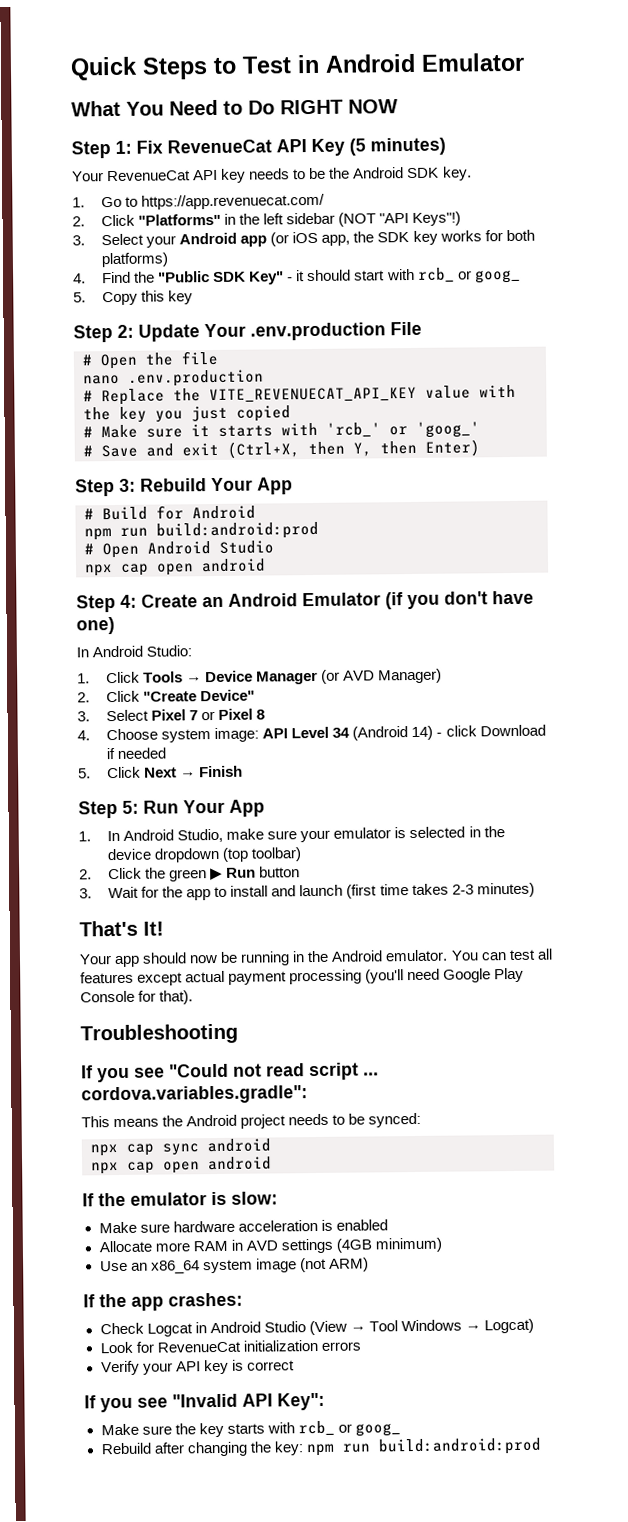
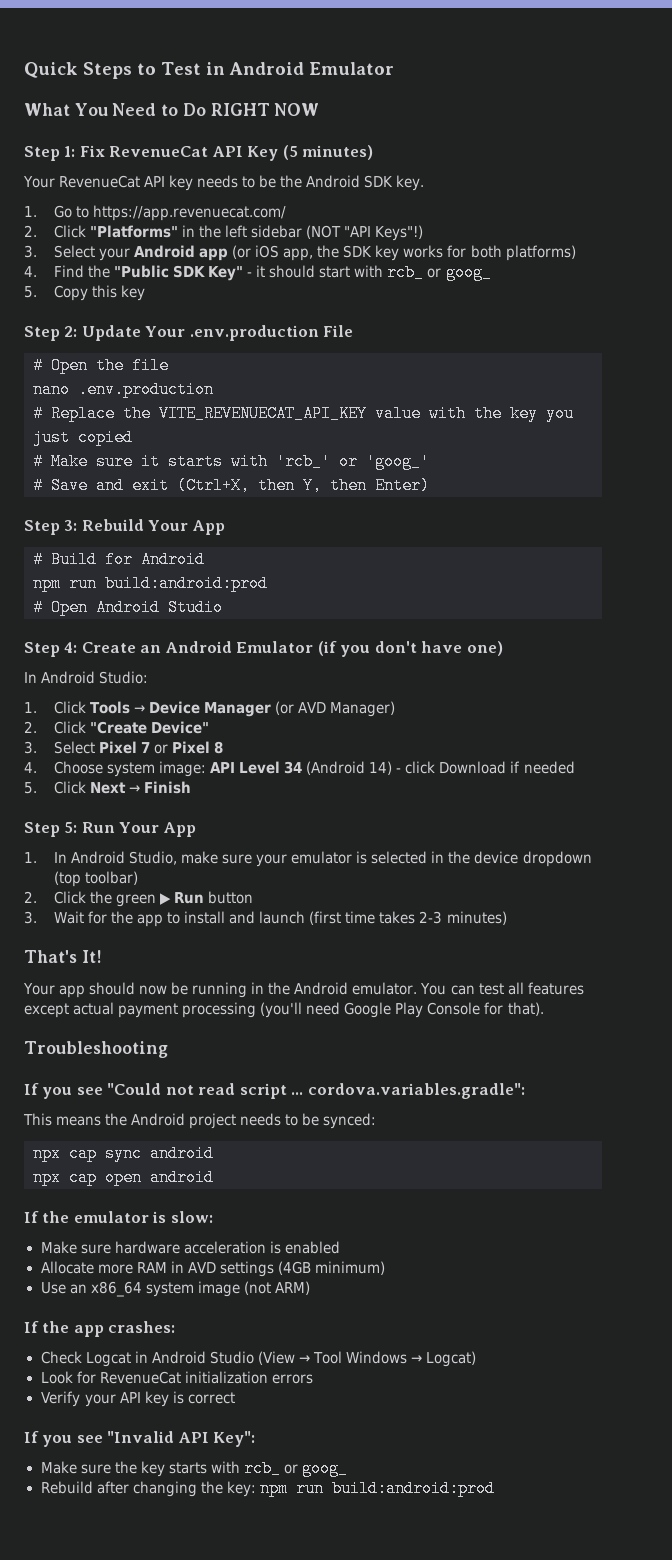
  # Open Android Studio
- npx cap open android

